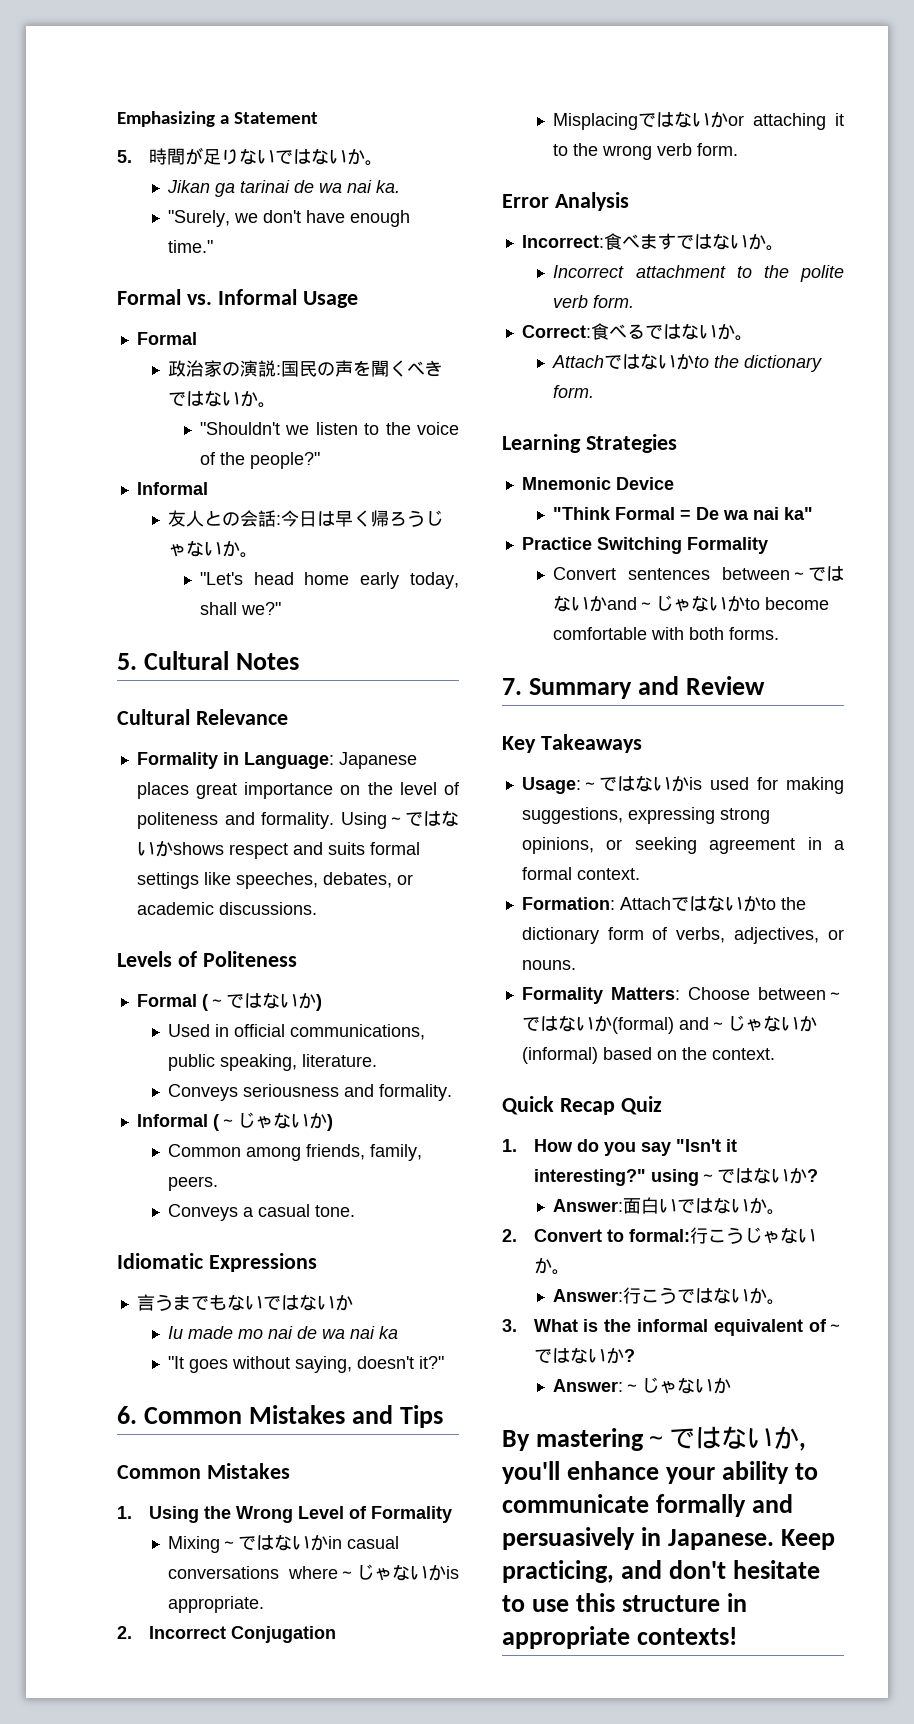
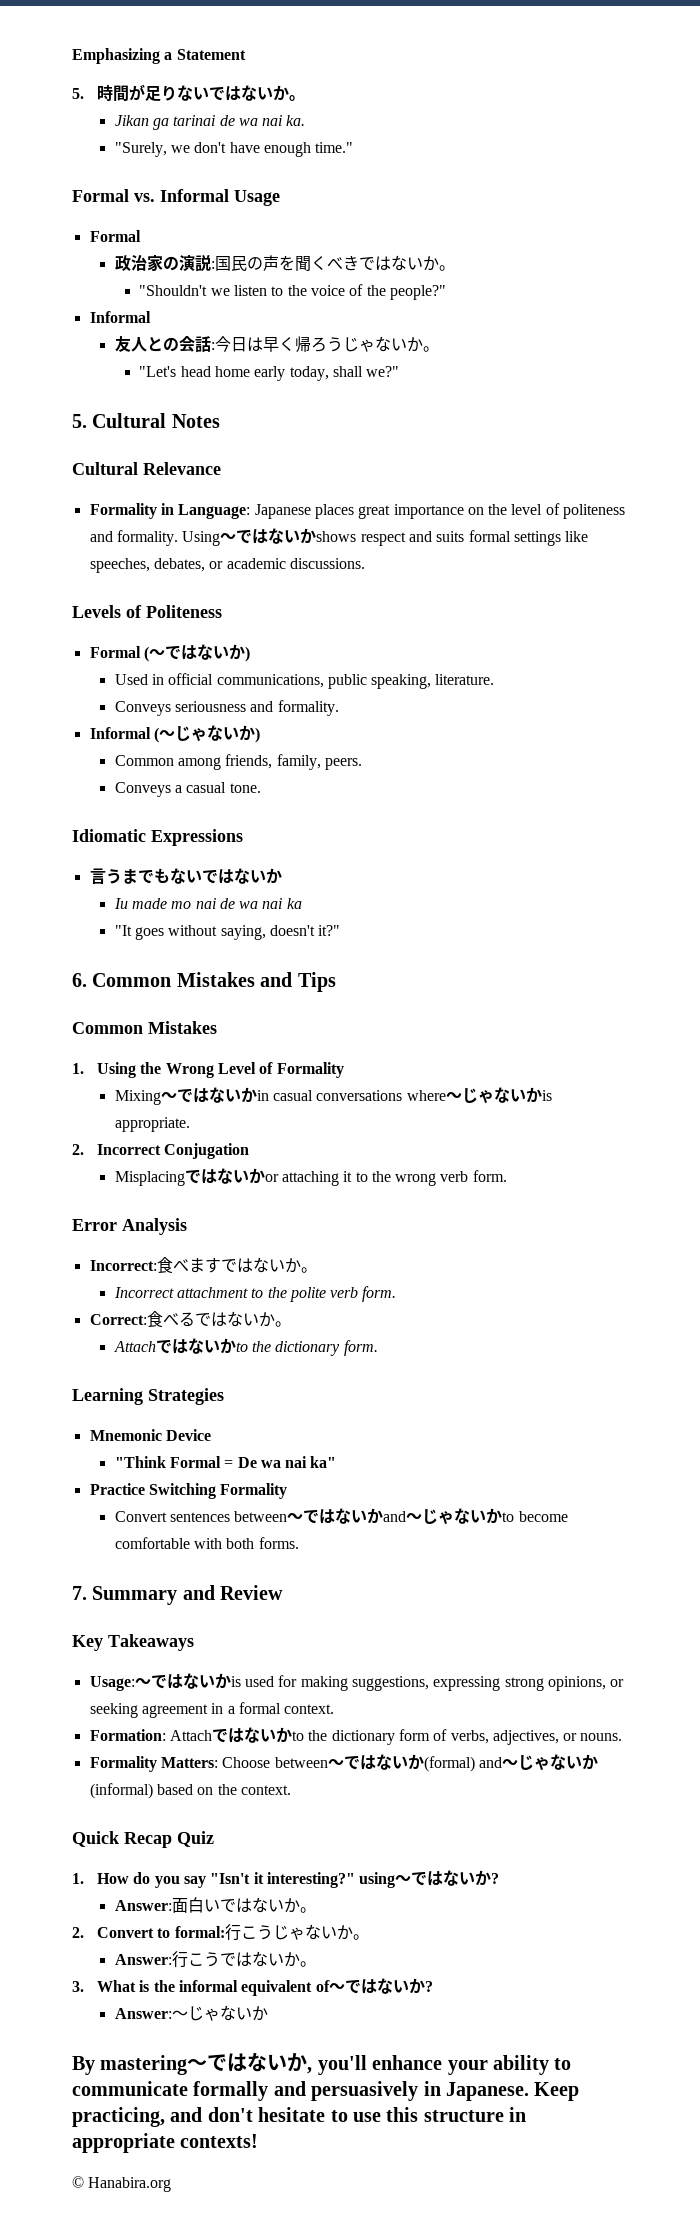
+ © Hanabira.org

